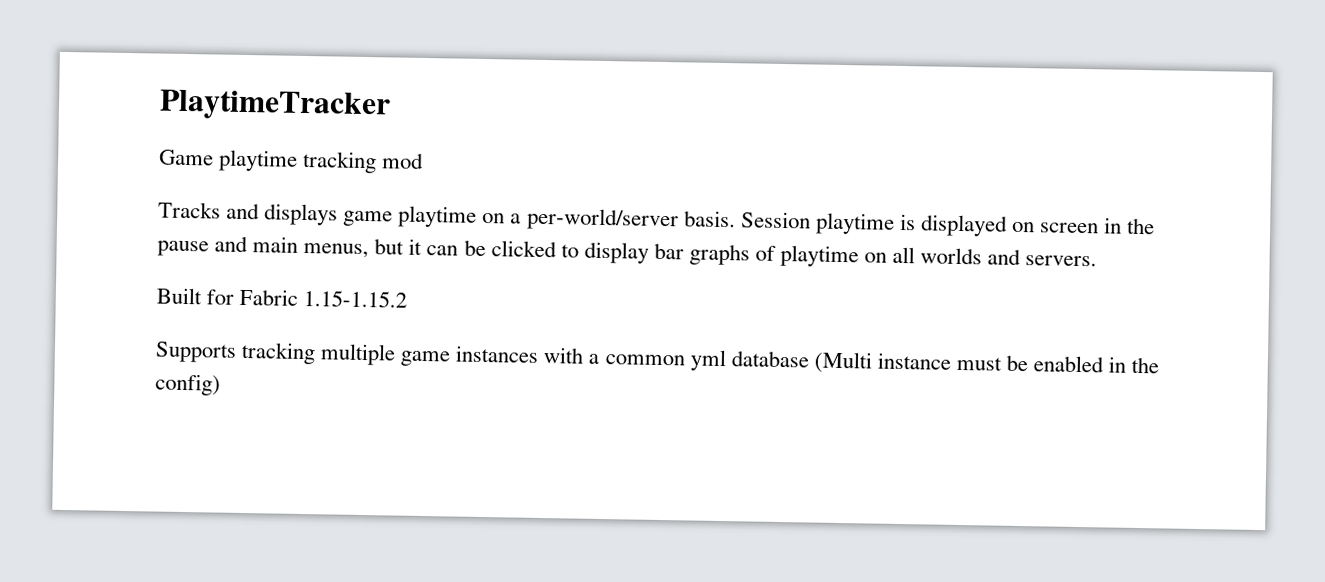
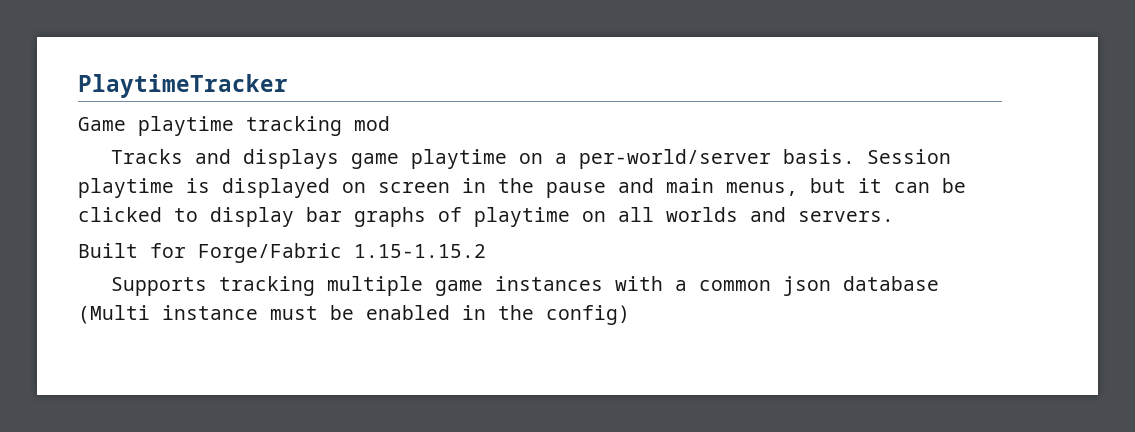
- Built for Fabric 1.15-1.15.2
+ Built for Forge/Fabric 1.15-1.15.2
- Supports tracking multiple game instances with a common yml database (Multi instance must be enabled in the config)
+ Supports tracking multiple game instances with a common json database (Multi instance must be enabled in the config)

